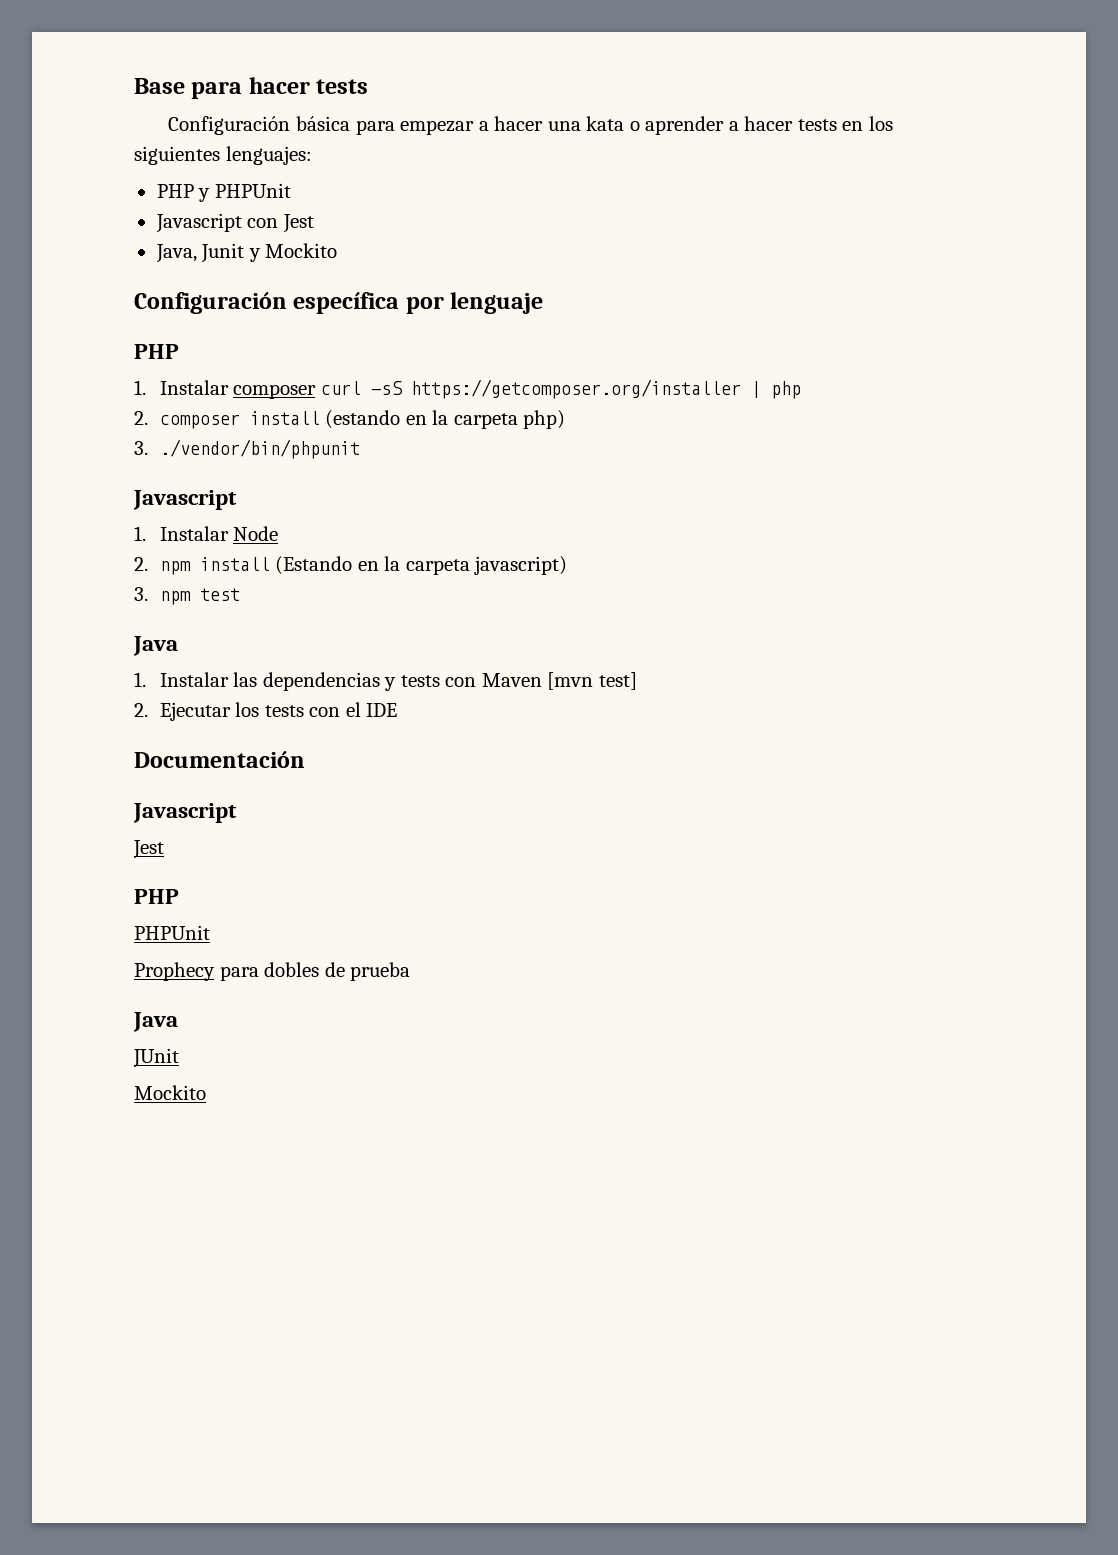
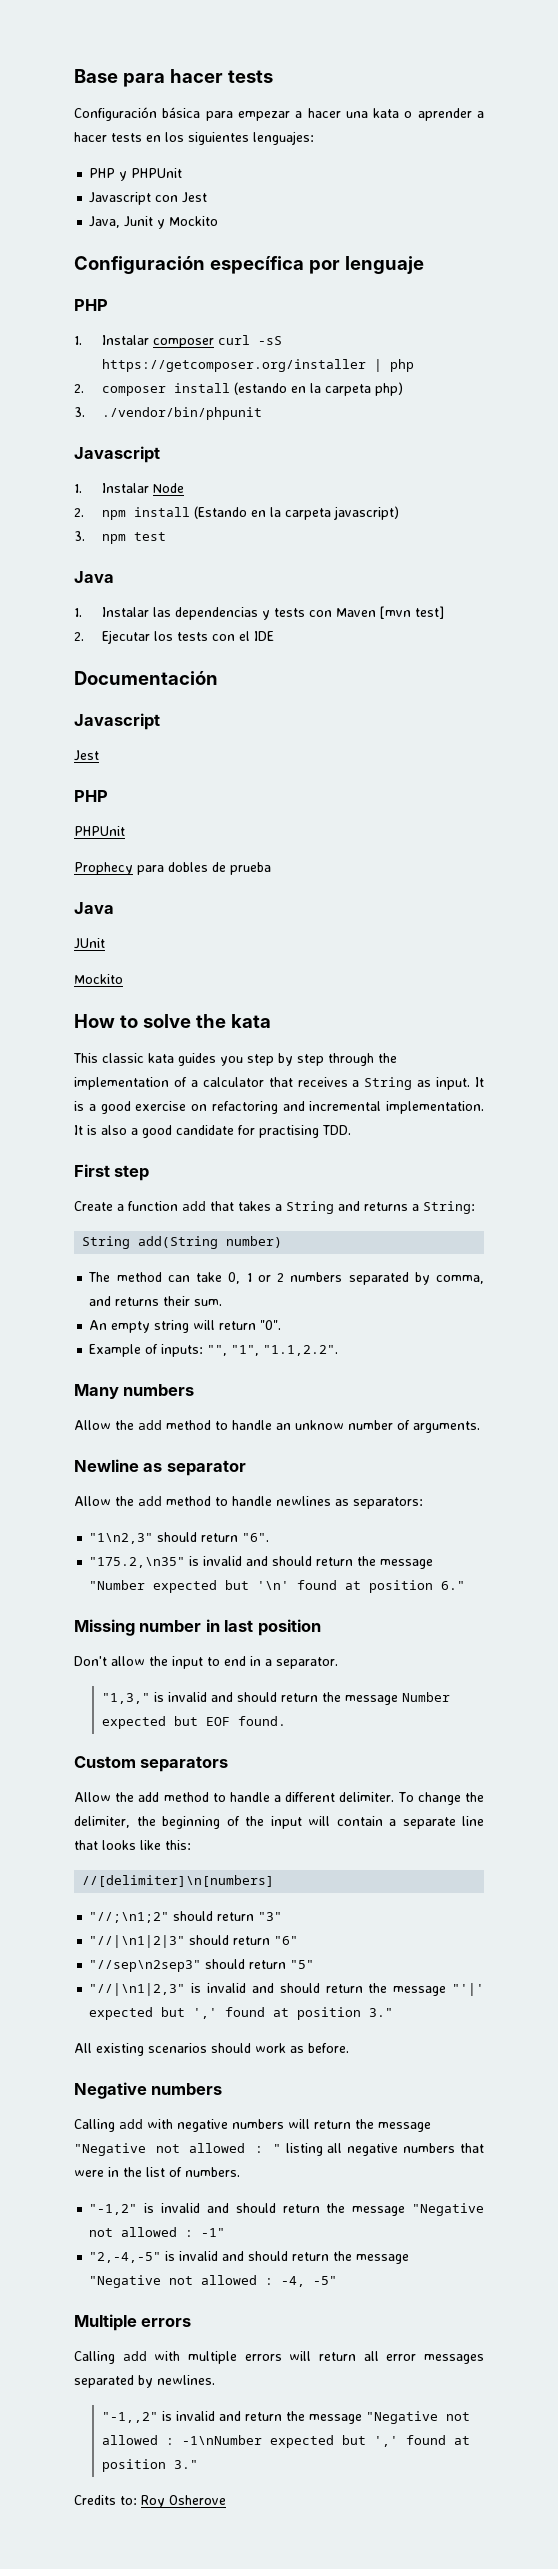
+ How to solve the kata
+ This classic kata guides you step by step through the implementation of a calculator that receives a String as input. It is a good exercise on refactoring and incremental implementation. It is also a good candidate for practising TDD.
+ First step
+ Create a function add that takes a String and returns a String:
+ String add(String number)
+ The method can take 0, 1 or 2 numbers separated by comma, and returns their sum.
+ An empty string will return "0".
+ Example of inputs: "", "1", "1.1,2.2".
+ Many numbers
+ Allow the add method to handle an unknow number of arguments.
+ Newline as separator
+ Allow the add method to handle newlines as separators:
+ "1\n2,3" should return "6".
+ "175.2,\n35" is invalid and should return the message "Number expected but '\n' found at position 6."
+ Missing number in last position
+ Don't allow the input to end in a separator.
+ "1,3," is invalid and should return the message Number expected but EOF found.
+ Custom separators
+ Allow the add method to handle a different delimiter. To change the delimiter, the beginning of the input will contain a separate line that looks like this:
+ //[delimiter]\n[numbers]
+ "//;\n1;2" should return "3"
+ "//|\n1|2|3" should return "6"
+ "//sep\n2sep3" should return "5"
+ "//|\n1|2,3" is invalid and should return the message "'|' expected but ',' found at position 3."
+ All existing scenarios should work as before.
+ Negative numbers
+ Calling add with negative numbers will return the message "Negative not allowed : " listing all negative numbers that were in the list of numbers.
+ "-1,2" is invalid and should return the message "Negative not allowed : -1"
+ "2,-4,-5" is invalid and should return the message "Negative not allowed : -4, -5"
+ Multiple errors
+ Calling add with multiple errors will return all error messages separated by newlines.
+ "-1,,2" is invalid and return the message "Negative not allowed : -1\nNumber expected but ',' found at position 3."
+ Credits to: Roy Osherove

